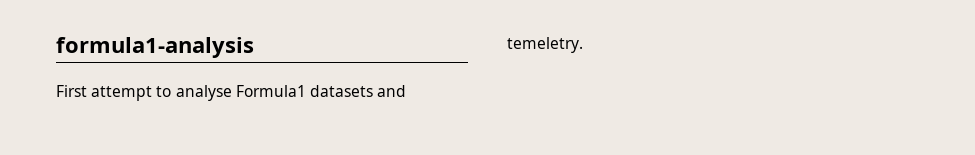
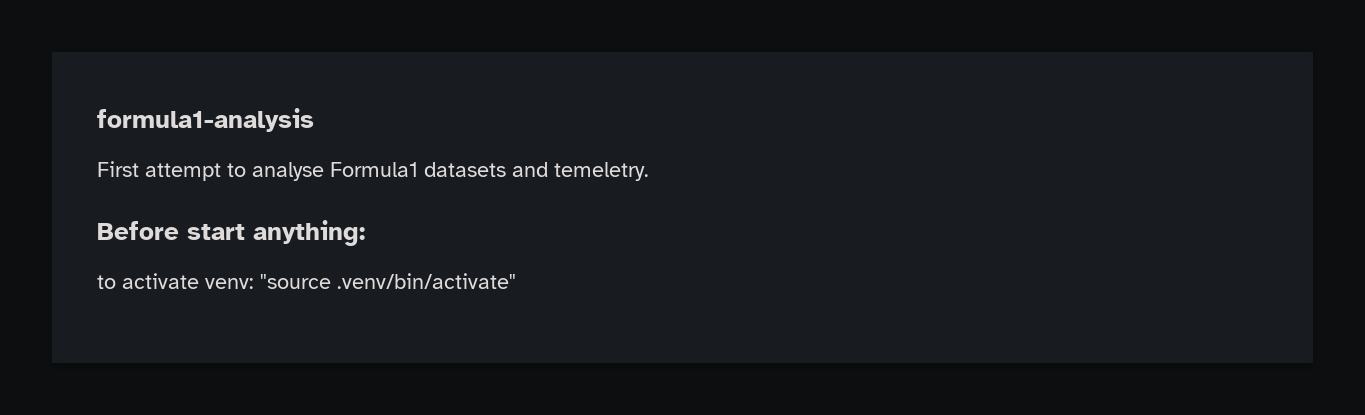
+ Before start anything:
+ to activate venv: "source .venv/bin/activate"

